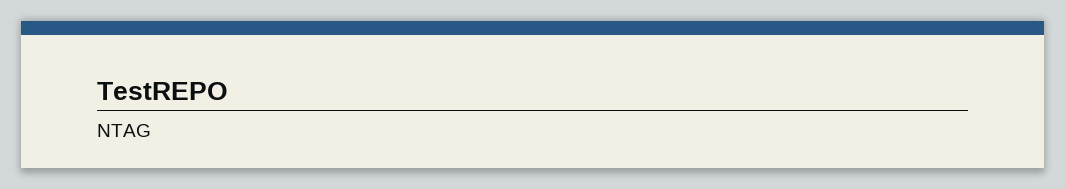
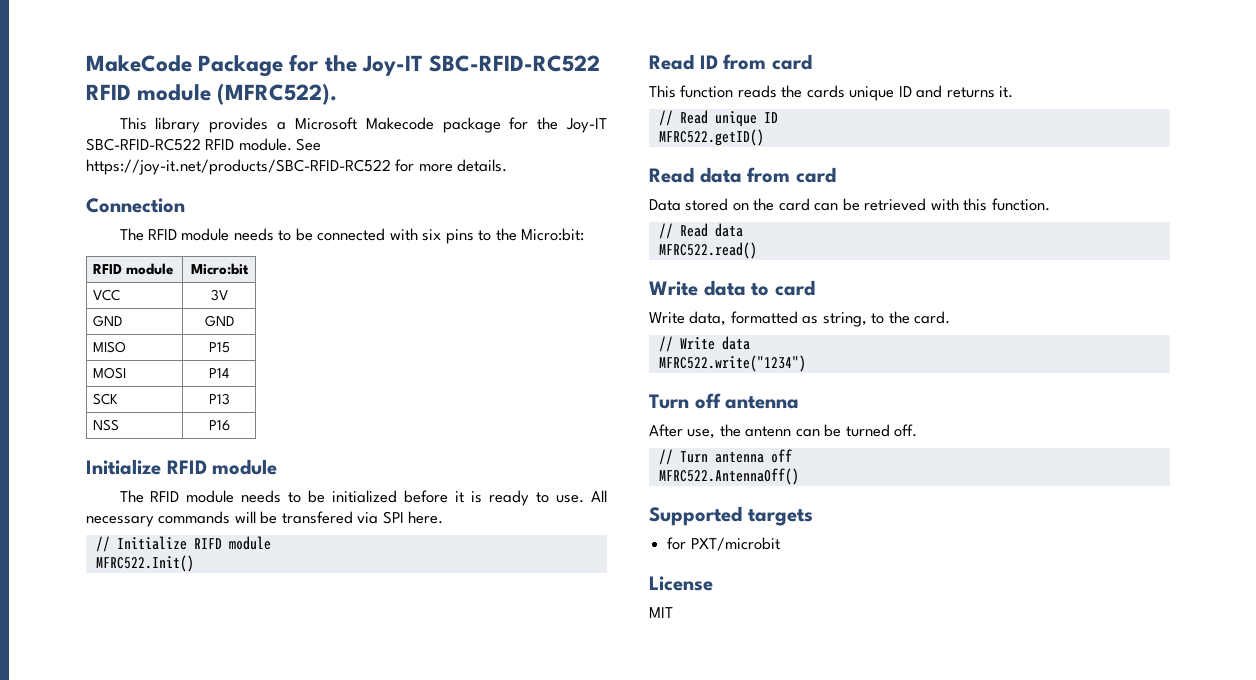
- TestREPO
- NTAG
+ MakeCode Package for the Joy-IT SBC-RFID-RC522 RFID module (MFRC522).
+ This library provides a Microsoft Makecode package for the Joy-IT SBC-RFID-RC522 RFID module. See https://joy-it.net/products/SBC-RFID-RC522 for more details.
+ Connection
+ The RFID module needs to be connected with six pins to the Micro:bit:
+ RFID module | Micro:bit
+ VCC | 3V
+ GND | GND
+ MISO | P15
+ MOSI | P14
+ SCK | P13
+ NSS | P16
+ Initialize RFID module
+ The RFID module needs to be initialized before it is ready to use. All necessary commands will be transfered via SPI here.
+ // Initialize RIFD module
+ MFRC522.Init()
+ Read ID from card
+ This function reads the cards unique ID and returns it.
+ // Read unique ID
+ MFRC522.getID()
+ Read data from card
+ Data stored on the card can be retrieved with this function.
+ // Read data
+ MFRC522.read()
+ Write data to card
+ Write data, formatted as string, to the card.
+ // Write data
+ MFRC522.write("1234")
+ Turn off antenna
+ After use, the antenn can be turned off.
+ // Turn antenna off
+ MFRC522.AntennaOff()
+ Supported targets
+ for PXT/microbit
+ License
+ MIT

